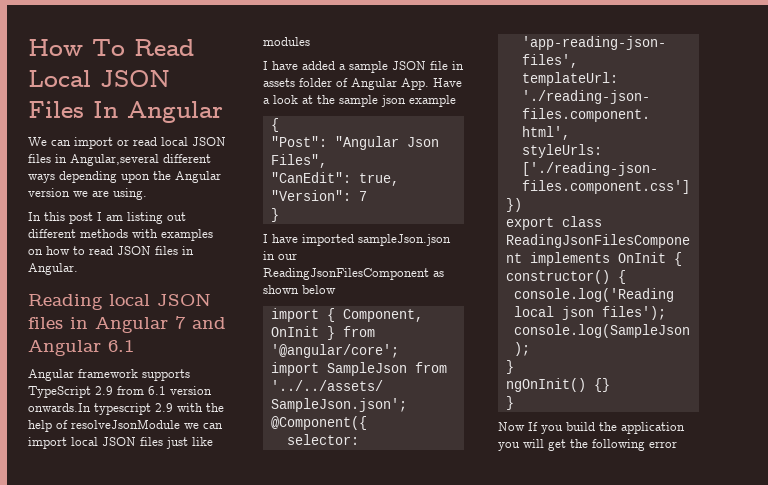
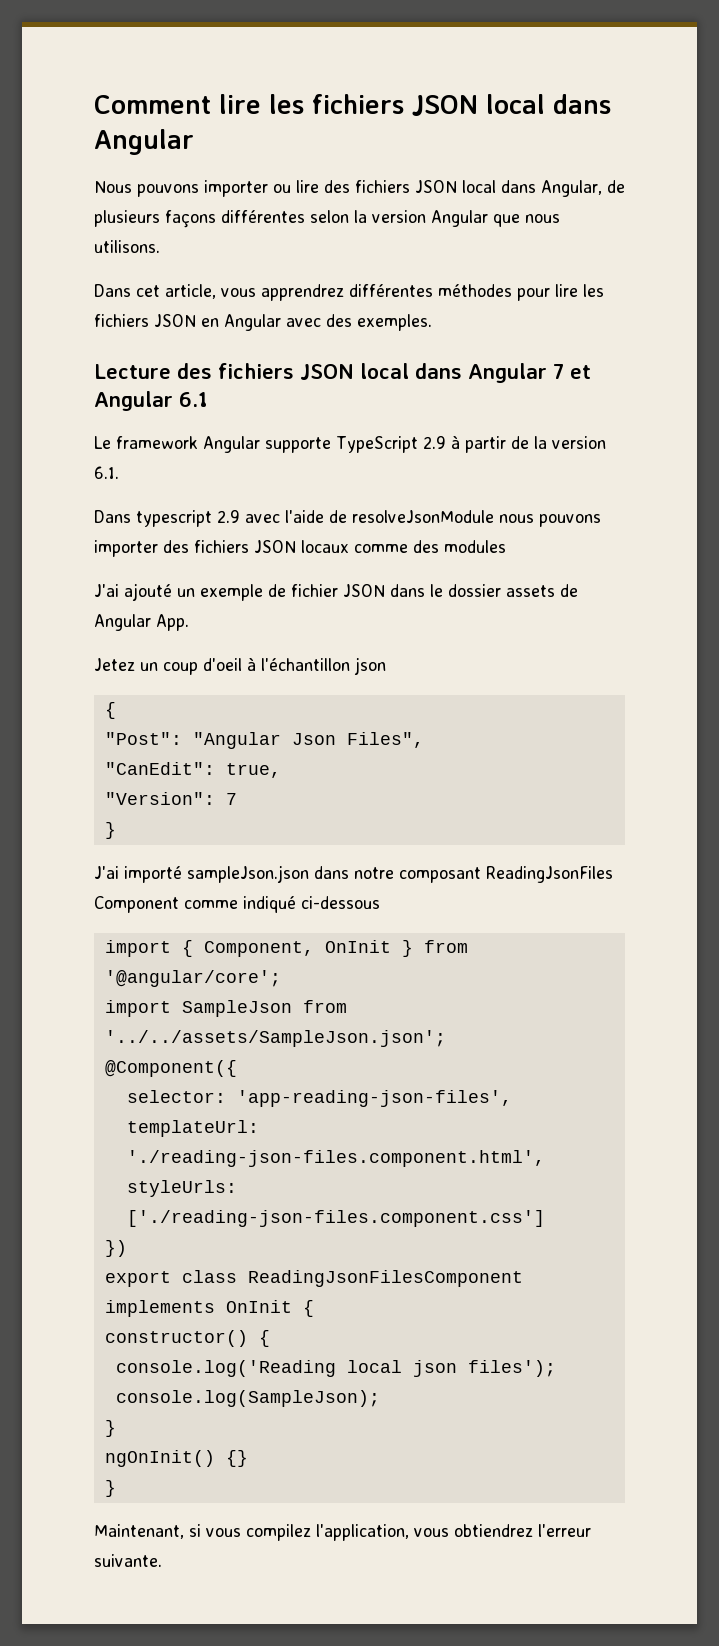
- How To Read Local JSON Files In Angular
- We can import or read local JSON files in Angular,several different ways depending upon the Angular version we are using.
- In this post I am listing out different methods with examples on how to read JSON files in Angular.
- Reading local JSON files in Angular 7 and Angular 6.1
+ Comment lire les fichiers JSON local dans Angular
+ Nous pouvons importer ou lire des fichiers JSON local dans Angular, de plusieurs façons différentes selon la version Angular que nous utilisons.
+ Dans cet article, vous apprendrez différentes méthodes pour lire les fichiers JSON en Angular avec des exemples.
+ Lecture des fichiers JSON local dans Angular 7 et Angular 6.1
- Angular framework supports TypeScript 2.9 from 6.1 version onwards.In typescript 2.9 with the help of resolveJsonModule we can import local JSON files just like modules
- I have added a sample JSON file in assets folder of Angular App. Have a look at the sample json example
+ Le framework Angular supporte TypeScript 2.9 à partir de la version 6.1.
+ Dans typescript 2.9 avec l'aide de resolveJsonModule nous pouvons importer des fichiers JSON locaux comme des modules
+ J'ai ajouté un exemple de fichier JSON dans le dossier assets de Angular App.
+ Jetez un coup d'oeil à l'échantillon json
- I have imported sampleJson.json in our ReadingJsonFilesComponent as shown below
+ J'ai importé sampleJson.json dans notre composant ReadingJsonFiles Component comme indiqué ci-dessous
- Now If you build the application you will get the following error
+ Maintenant, si vous compilez l'application, vous obtiendrez l'erreur suivante.

